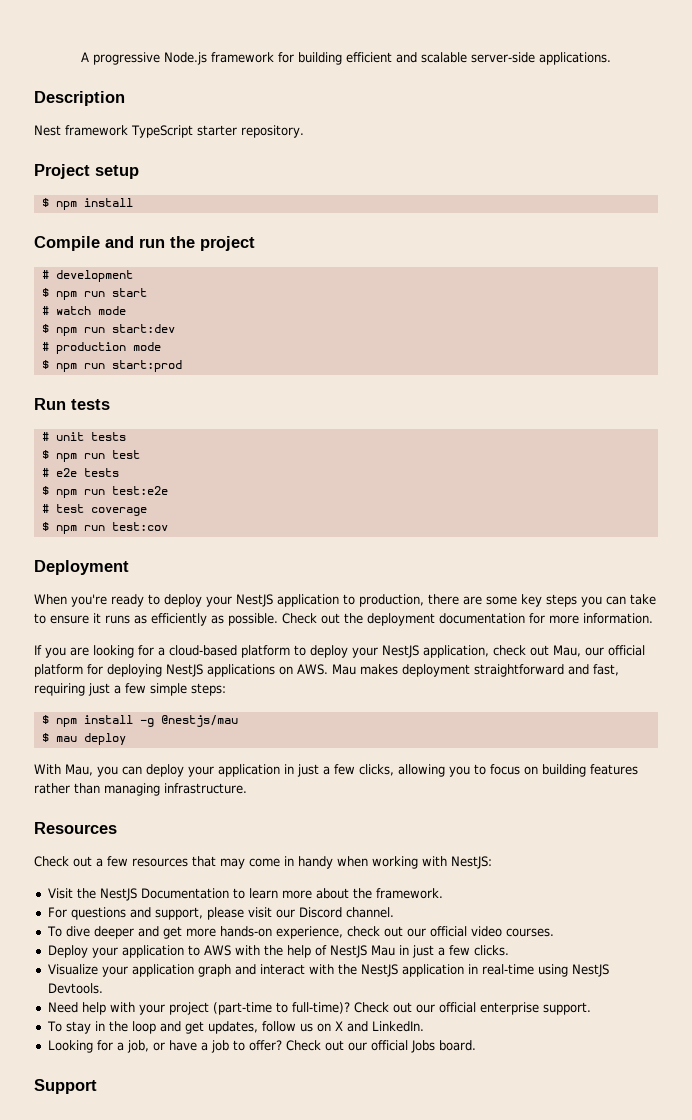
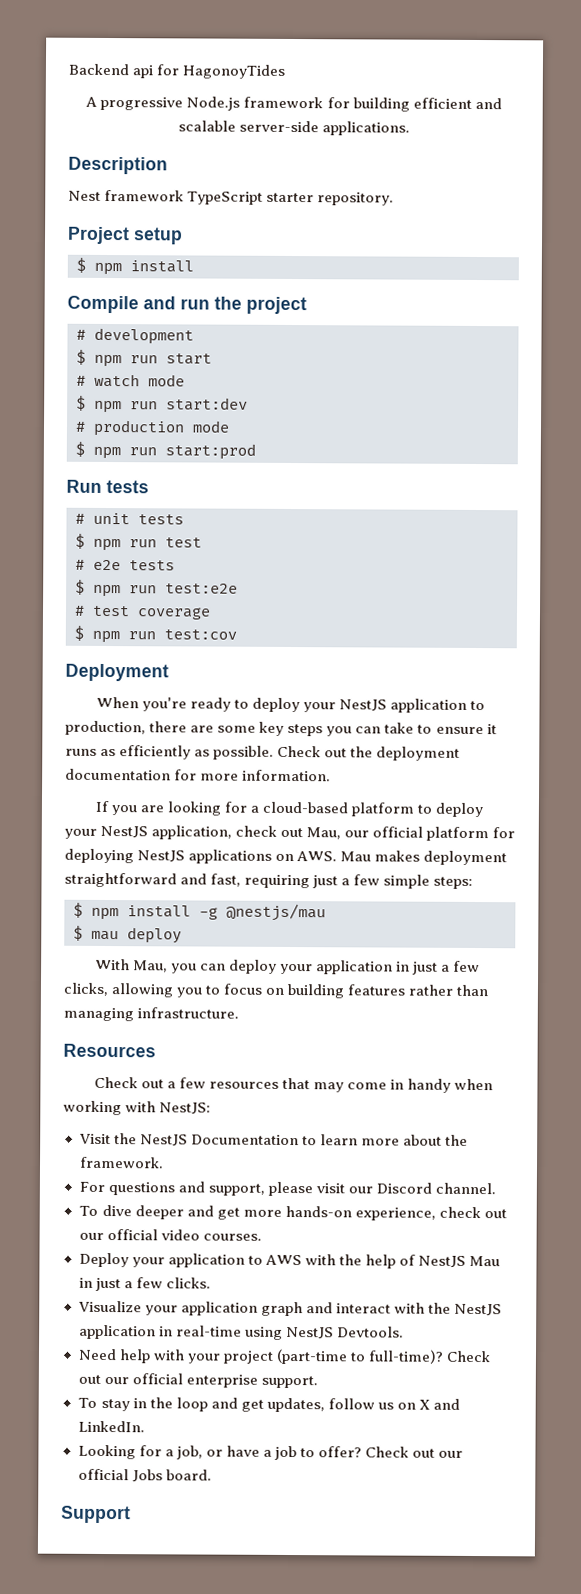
+ Backend api for HagonoyTides

